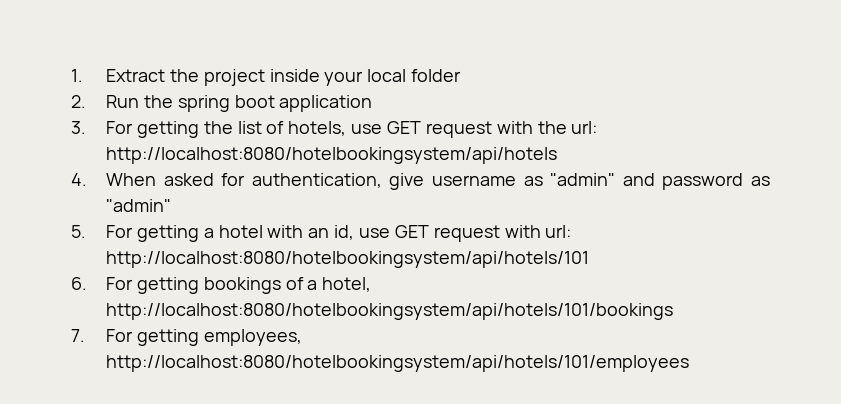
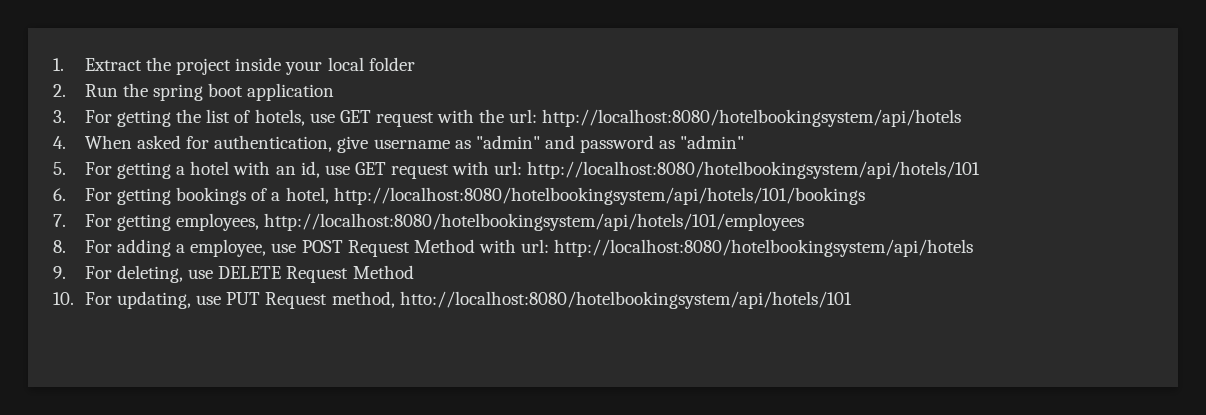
+ 8. For adding a employee, use POST Request Method with url: http://localhost:8080/hotelbookingsystem/api/hotels
+ 9. For deleting, use DELETE Request Method
+ 10. For updating, use PUT Request method, htto://localhost:8080/hotelbookingsystem/api/hotels/101

